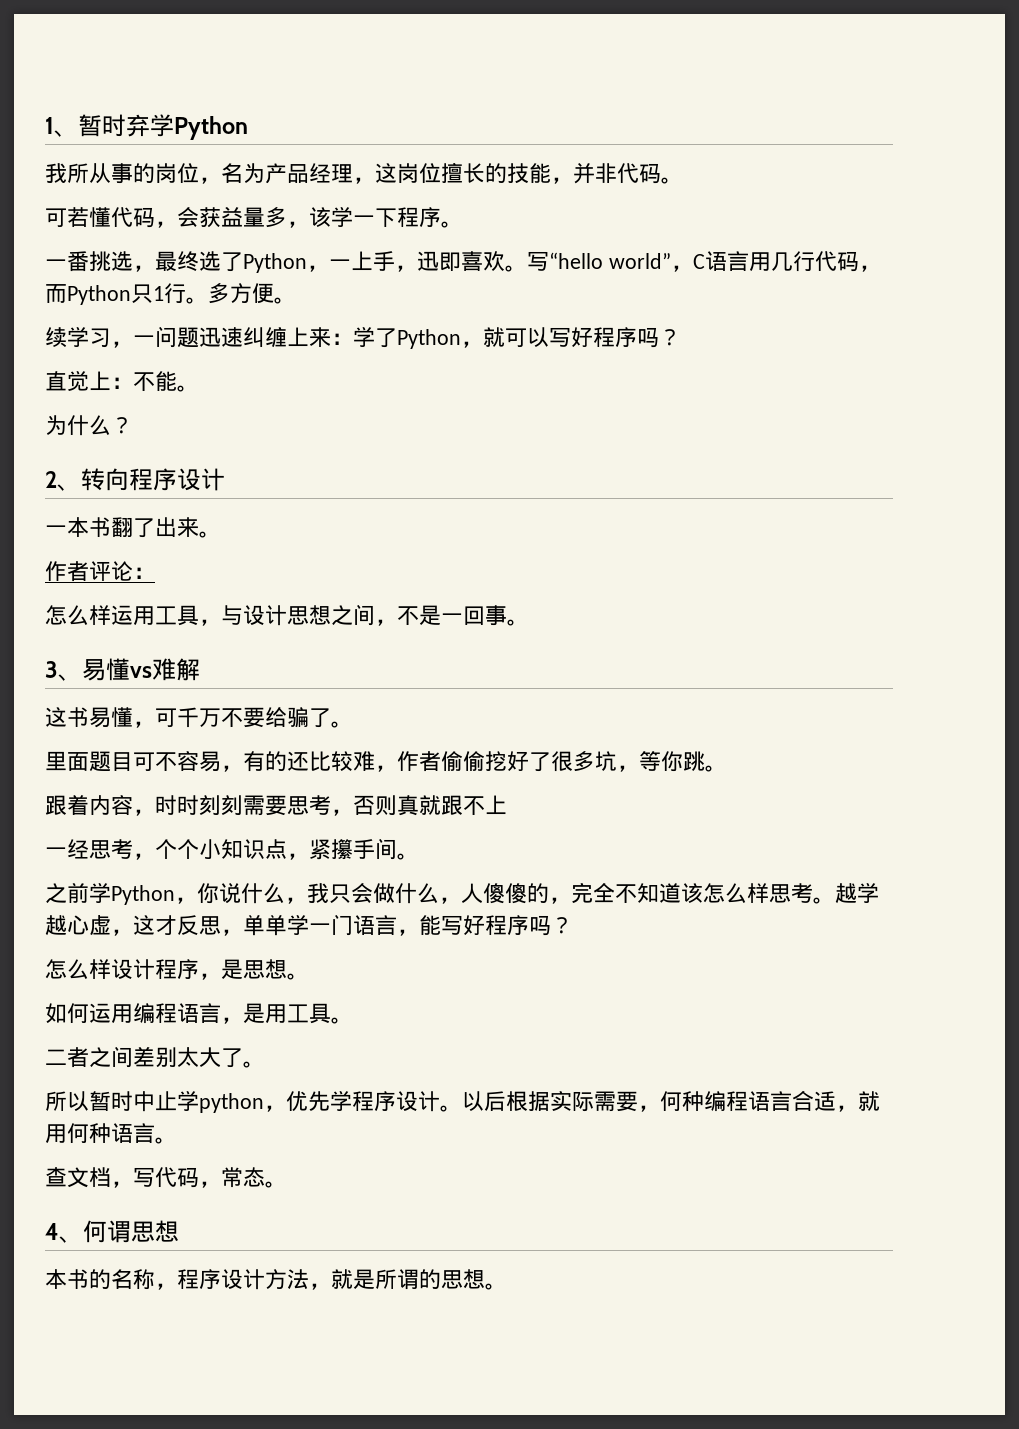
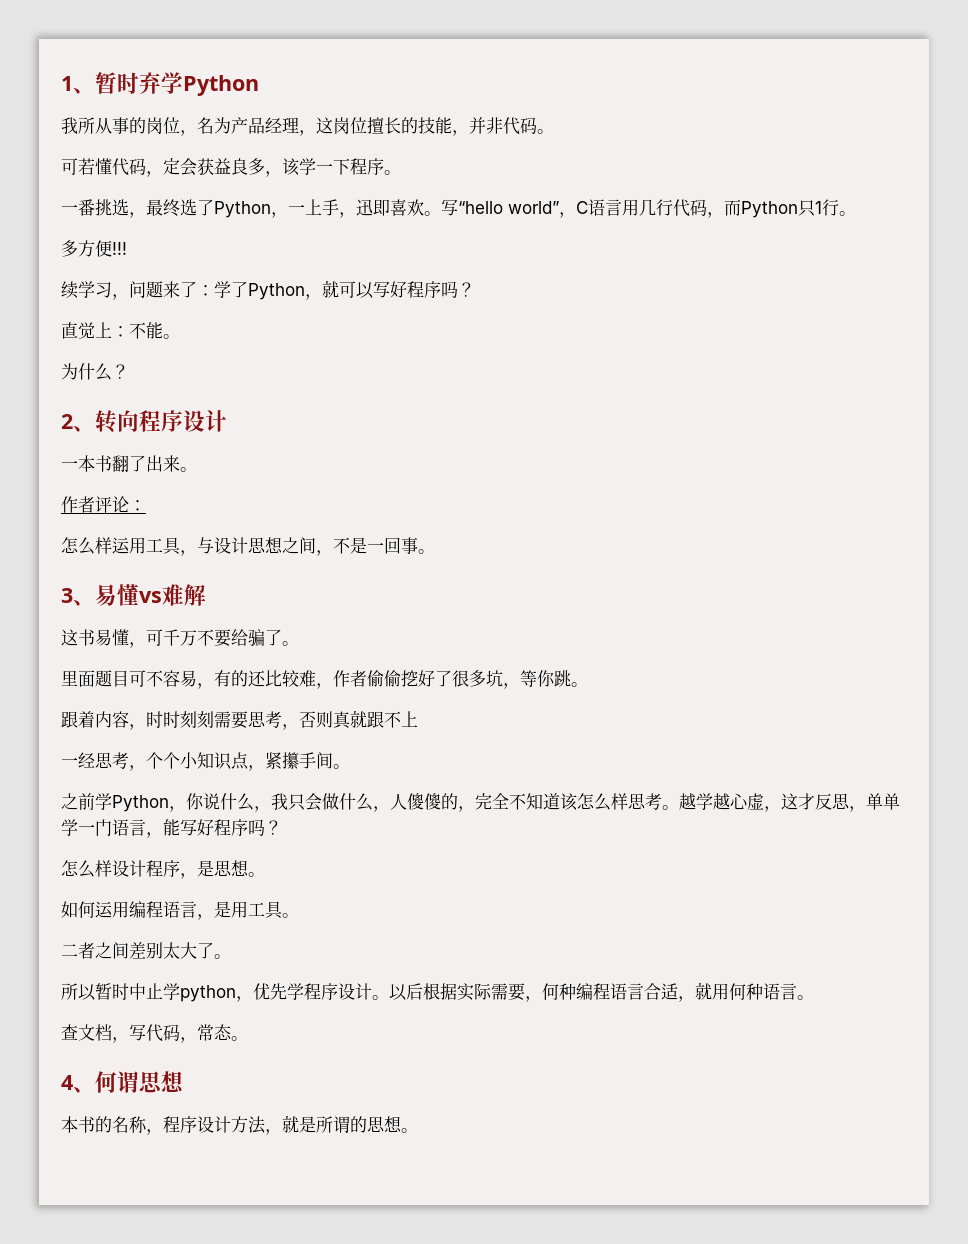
- 可若懂代码，会获益量多，该学一下程序。
+ 可若懂代码，定会获益良多，该学一下程序。
- 写“hello world”，C语言用几行代码，而Python只1行。多方便。
+ 写“hello world”，C语言用几行代码，而Python只1行。
+ 多方便!!!
- 续学习，一问题迅速纠缠上来：学了Python，就可以写好程序吗？
+ 续学习，问题来了：学了Python，就可以写好程序吗？

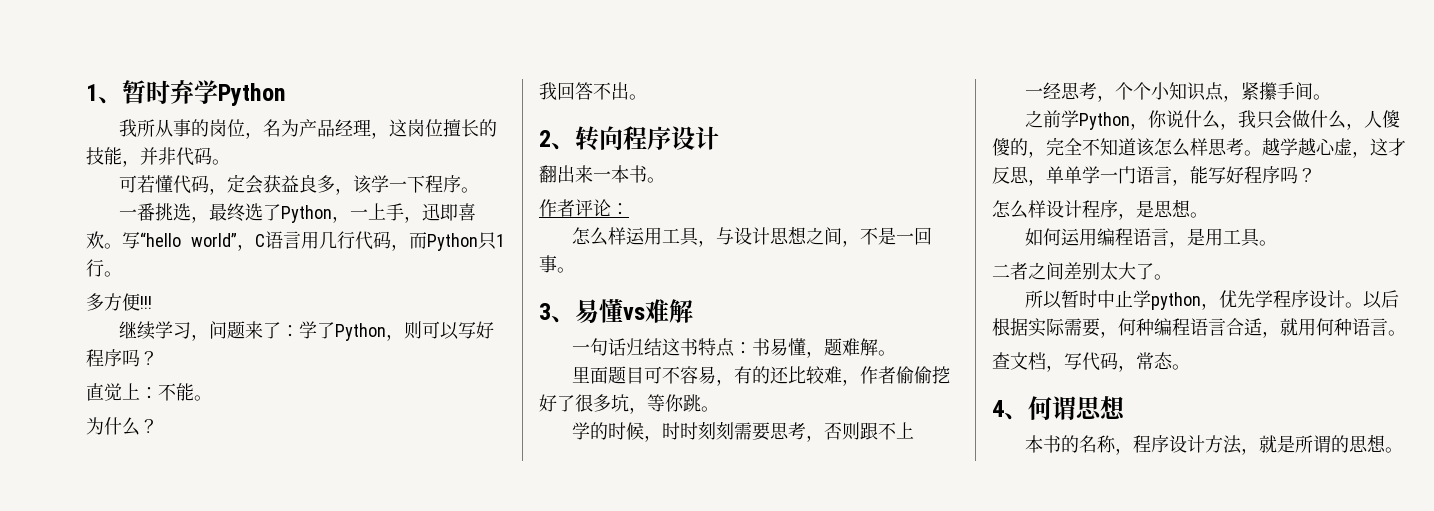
- 续学习，问题来了：学了Python，就可以写好程序吗？
+ 继续学习，问题来了：学了Python，则可以写好程序吗？
+ 我回答不出。
- 一本书翻了出来。
+ 翻出来一本书。
- 这书易懂，可千万不要给骗了。
+ 一句话归结这书特点：书易懂，题难解。
- 跟着内容，时时刻刻需要思考，否则真就跟不上
+ 学的时候，时时刻刻需要思考，否则跟不上

